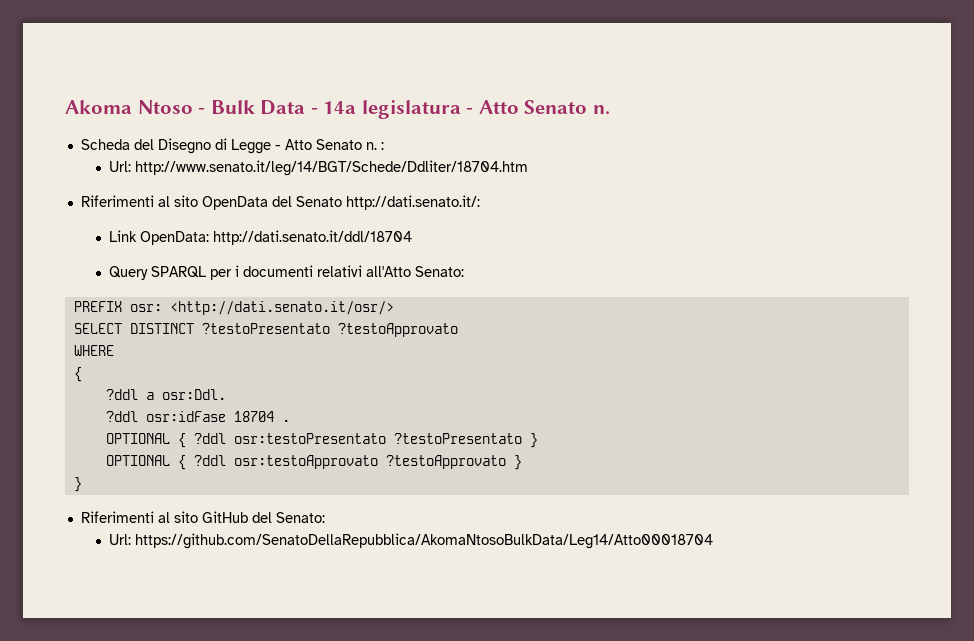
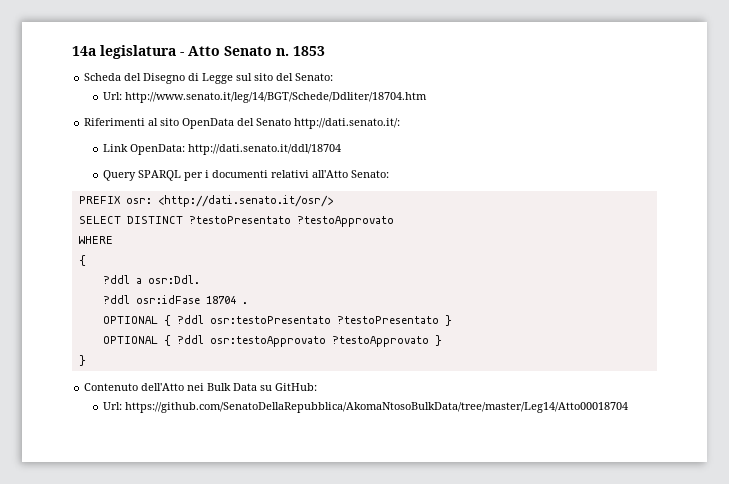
- Akoma Ntoso - Bulk Data - 14a legislatura - Atto Senato n.
+ 14a legislatura - Atto Senato n. 1853
- Scheda del Disegno di Legge - Atto Senato n. :
+ Scheda del Disegno di Legge sul sito del Senato:
- Riferimenti al sito GitHub del Senato:
- Url: https://github.com/SenatoDellaRepubblica/AkomaNtosoBulkData/Leg14/Atto00018704
+ Contenuto dell'Atto nei Bulk Data su GitHub:
+ Url: https://github.com/SenatoDellaRepubblica/AkomaNtosoBulkData/tree/master/Leg14/Atto00018704

